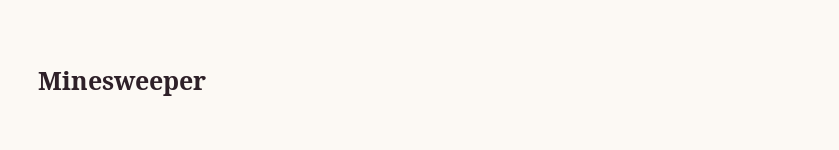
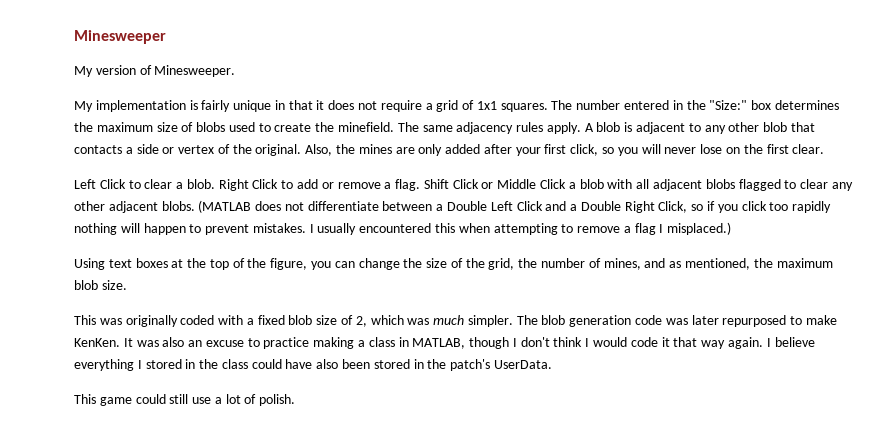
+ My version of Minesweeper.
+ My implementation is fairly unique in that it does not require a grid of 1x1 squares. The number entered in the "Size:" box determines the maximum size of blobs used to create the minefield. The same adjacency rules apply. A blob is adjacent to any other blob that contacts a side or vertex of the original. Also, the mines are only added after your first click, so you will never lose on the first clear.
+ Left Click to clear a blob. Right Click to add or remove a flag. Shift Click or Middle Click a blob with all adjacent blobs flagged to clear any other adjacent blobs. (MATLAB does not differentiate between a Double Left Click and a Double Right Click, so if you click too rapidly nothing will happen to prevent mistakes. I usually encountered this when attempting to remove a flag I misplaced.)
+ Using text boxes at the top of the figure, you can change the size of the grid, the number of mines, and as mentioned, the maximum blob size.
+ This was originally coded with a fixed blob size of 2, which was much simpler. The blob generation code was later repurposed to make KenKen. It was also an excuse to practice making a class in MATLAB, though I don't think I would code it that way again. I believe everything I stored in the class could have also been stored in the patch's UserData.
+ This game could still use a lot of polish.

